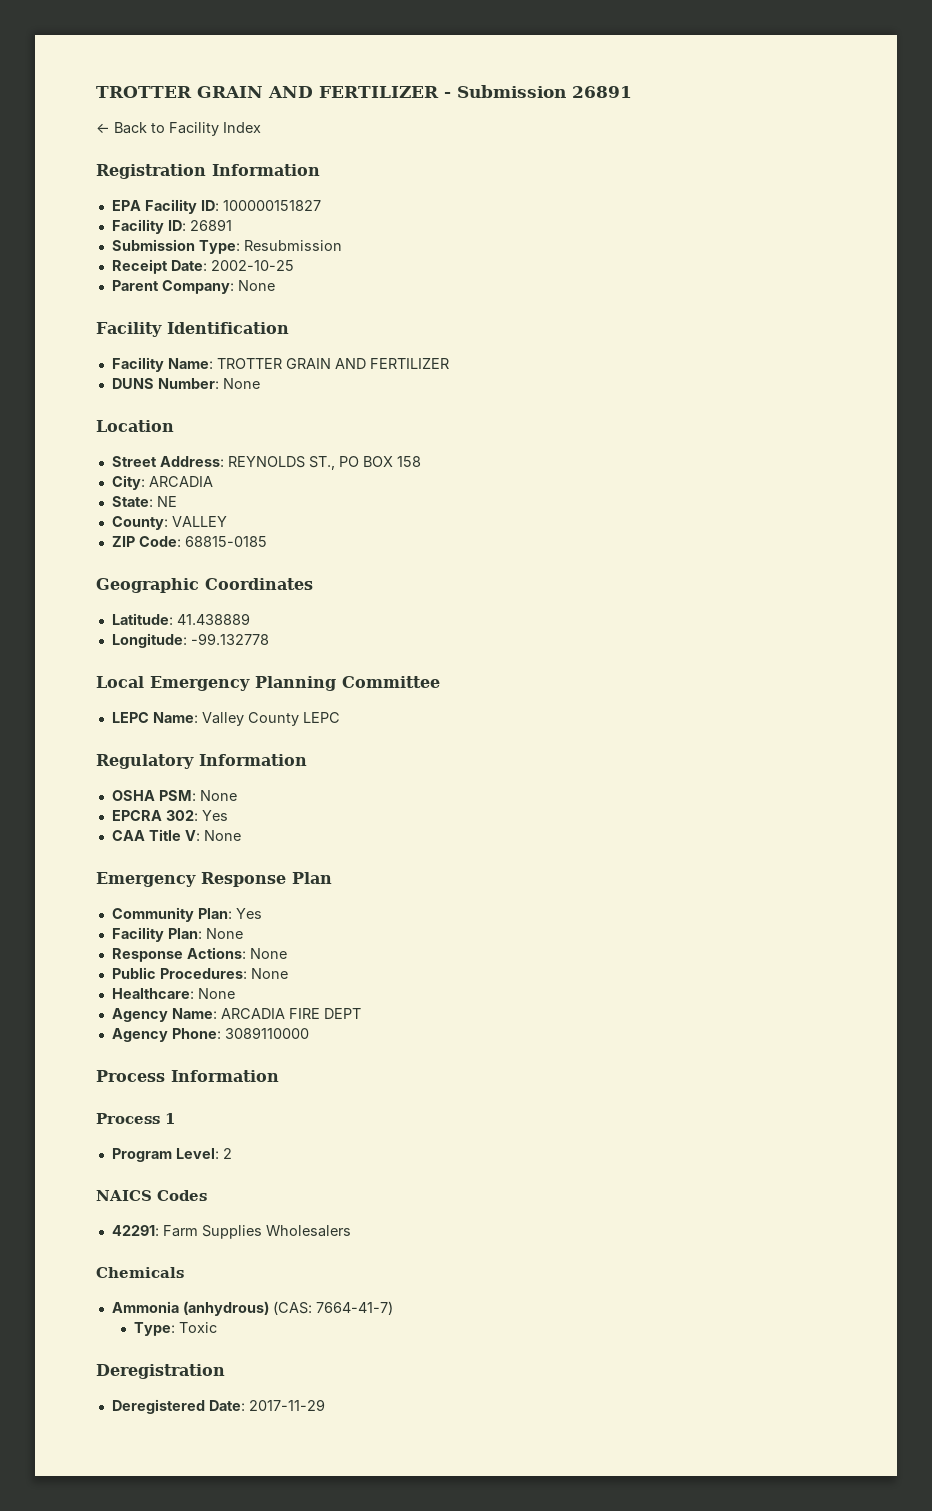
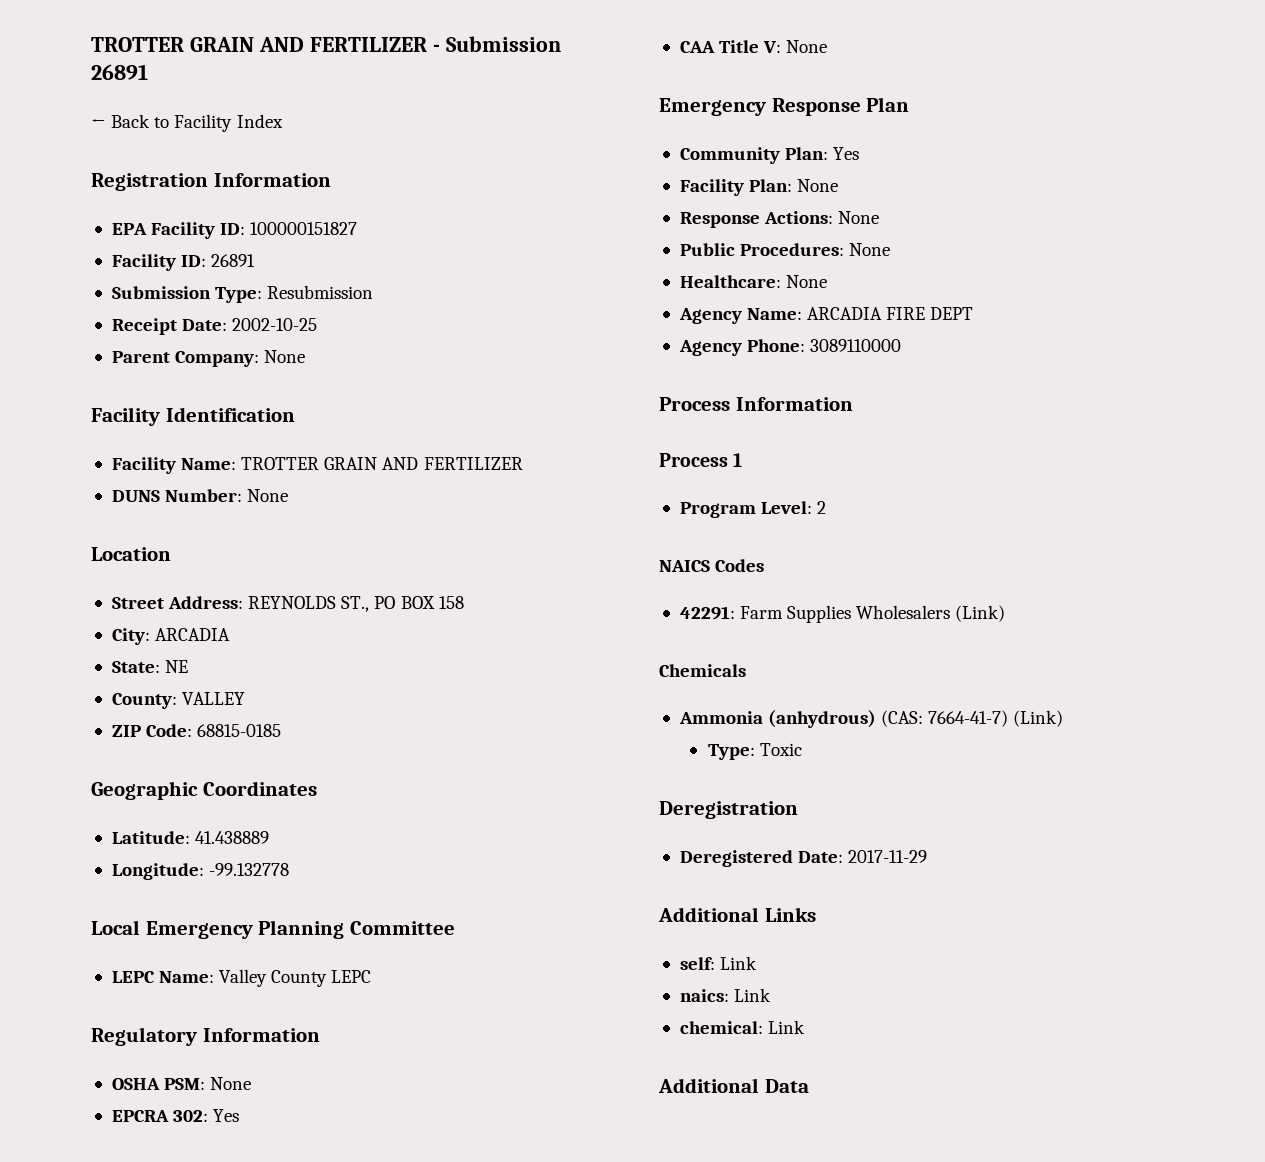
- 42291: Farm Supplies Wholesalers
+ 42291: Farm Supplies Wholesalers (Link)
- Ammonia (anhydrous) (CAS: 7664-41-7)
+ Ammonia (anhydrous) (CAS: 7664-41-7) (Link)
+ Additional Links
+ self: Link
+ naics: Link
+ chemical: Link
+ Additional Data

